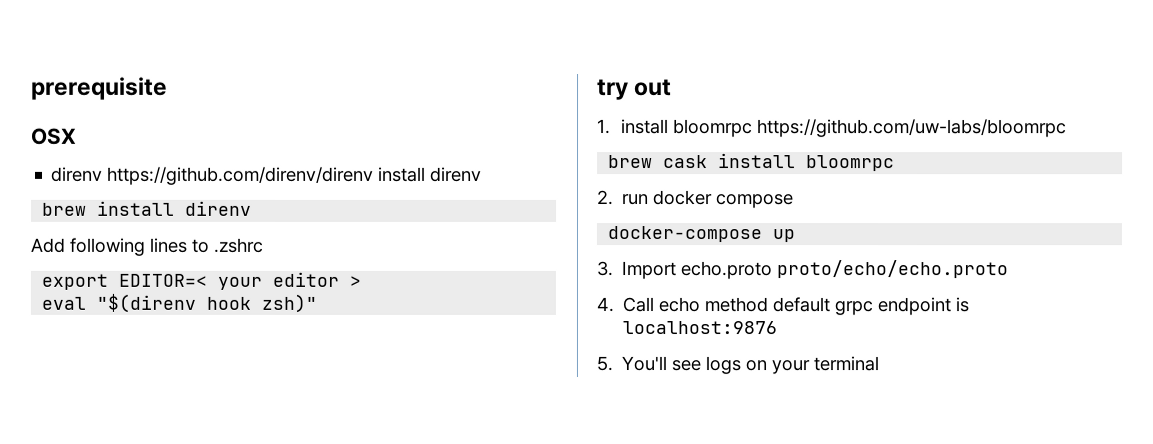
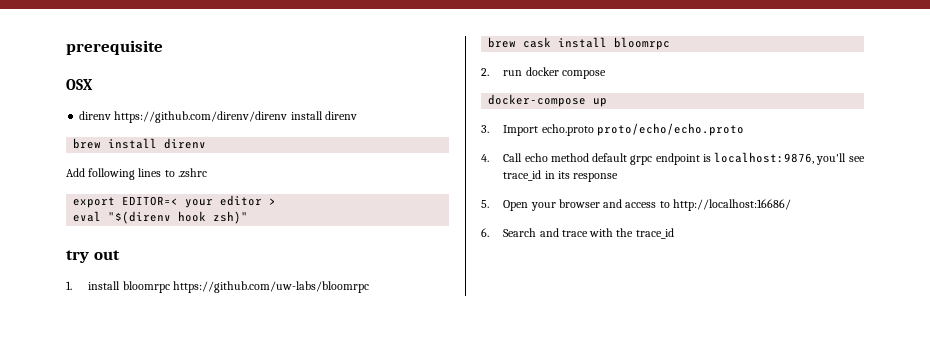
- 4. Call echo method default grpc endpoint is localhost:9876
- 5. You'll see logs on your terminal
+ 4. Call echo method default grpc endpoint is localhost:9876, you'll see trace_id in its response
+ 5. Open your browser and access to http://localhost:16686/
+ 6. Search and trace with the trace_id

